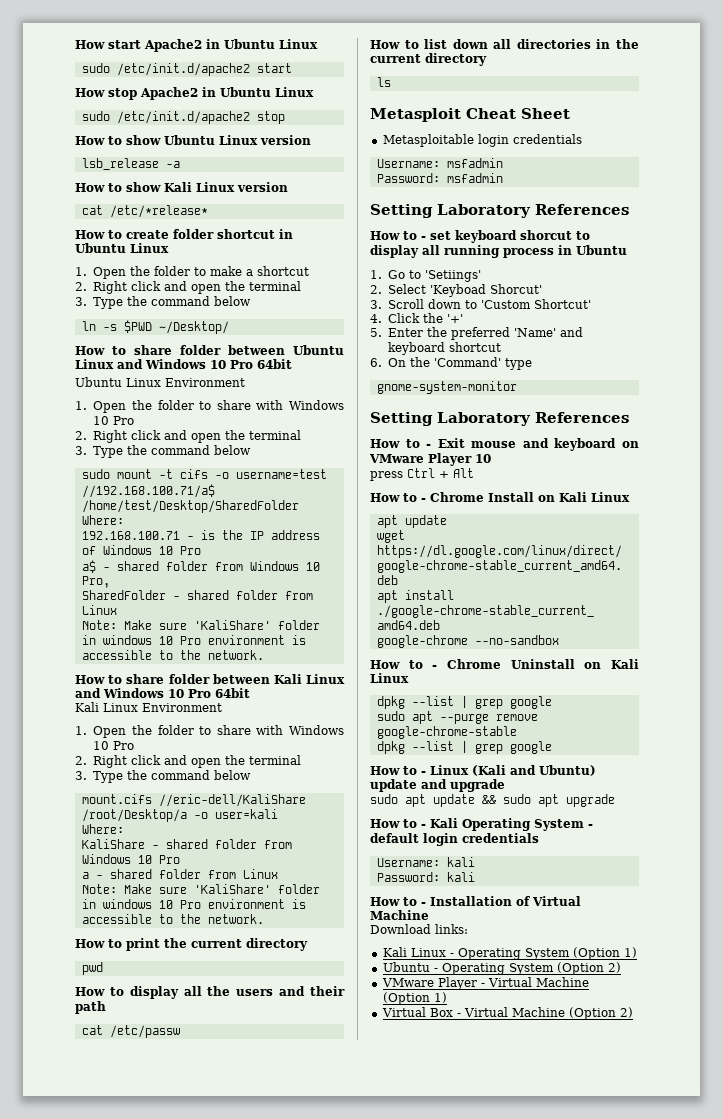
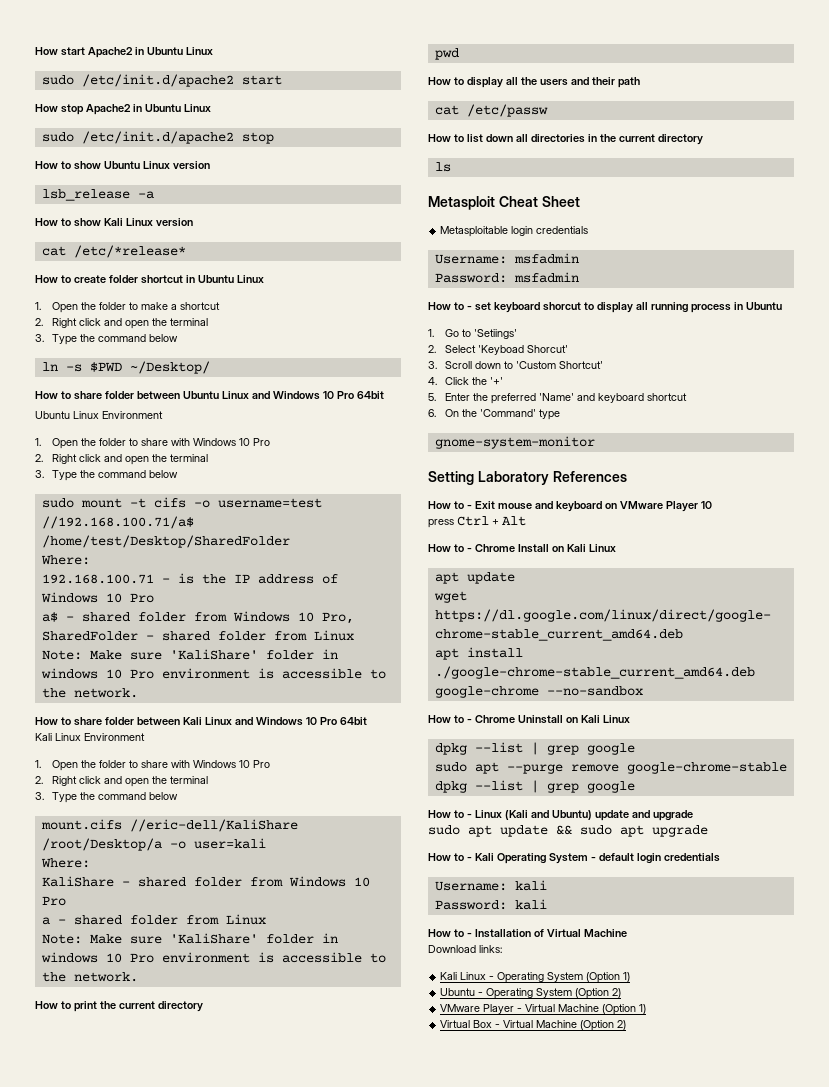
  Password: msfadmin
- Setting Laboratory References

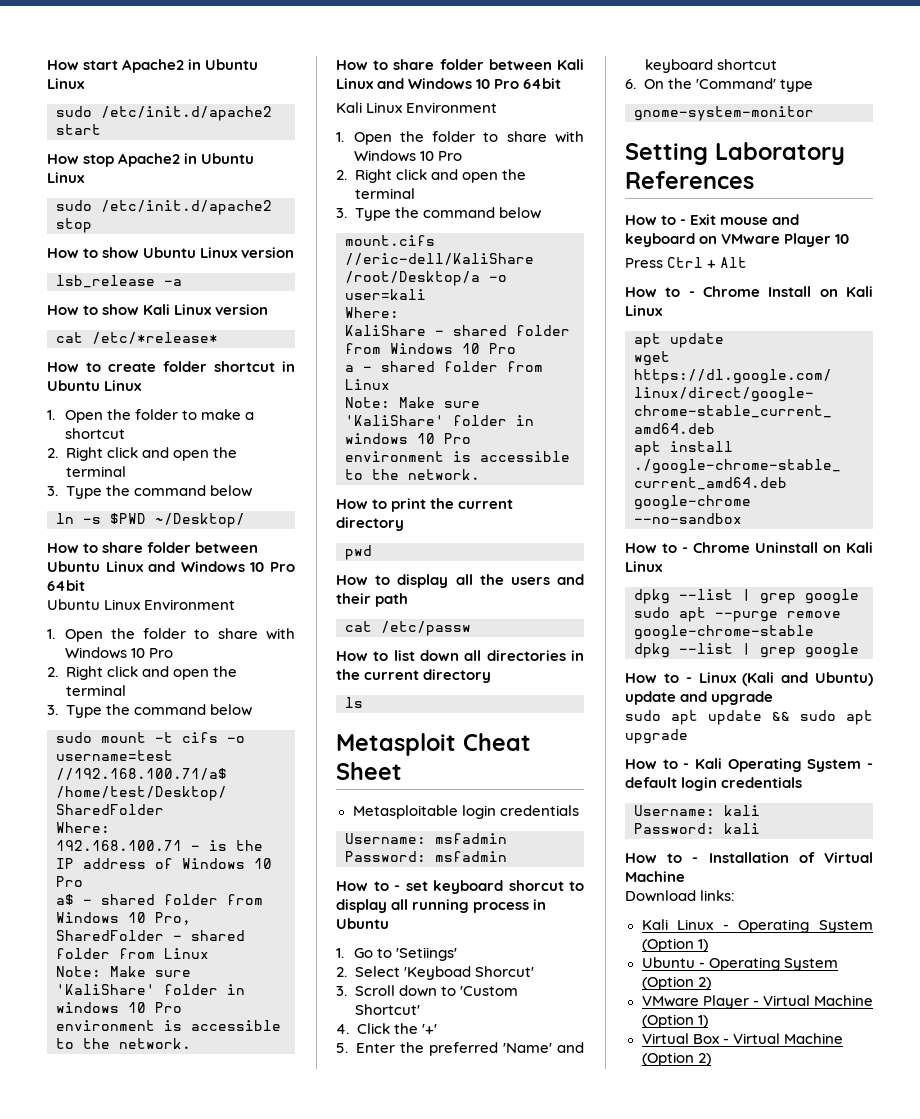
- press Ctrl + Alt
+ Press Ctrl + Alt

